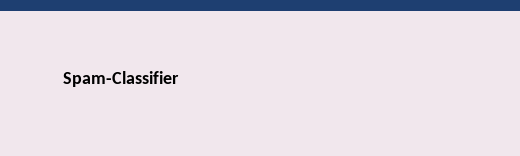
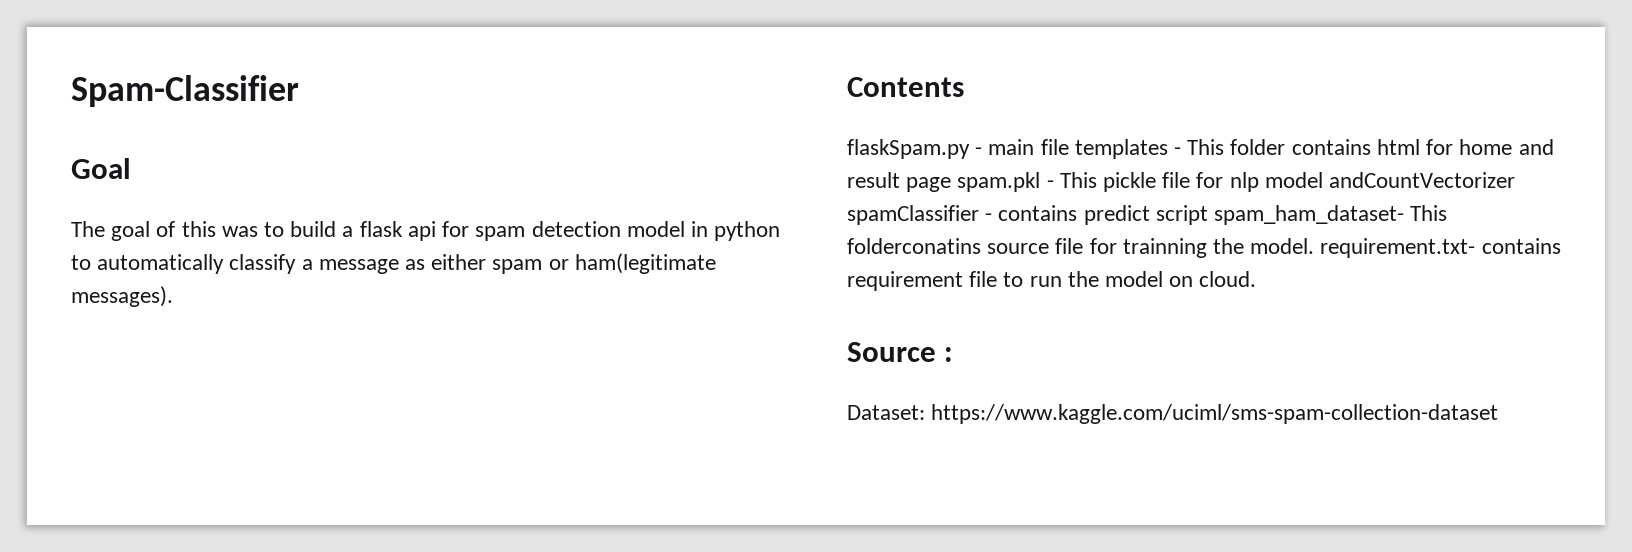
+ Goal
+ The goal of this was to build a flask api for spam detection model in python to automatically classify a message as either spam or ham(legitimate messages).
+ Contents
+ flaskSpam.py - main file templates - This folder contains html for home and result page spam.pkl - This pickle file for nlp model andCountVectorizer spamClassifier - contains predict script spam_ham_dataset- This folderconatins source file for trainning the model. requirement.txt- contains requirement file to run the model on cloud.
+ Source :
+ Dataset: https://www.kaggle.com/uciml/sms-spam-collection-dataset

